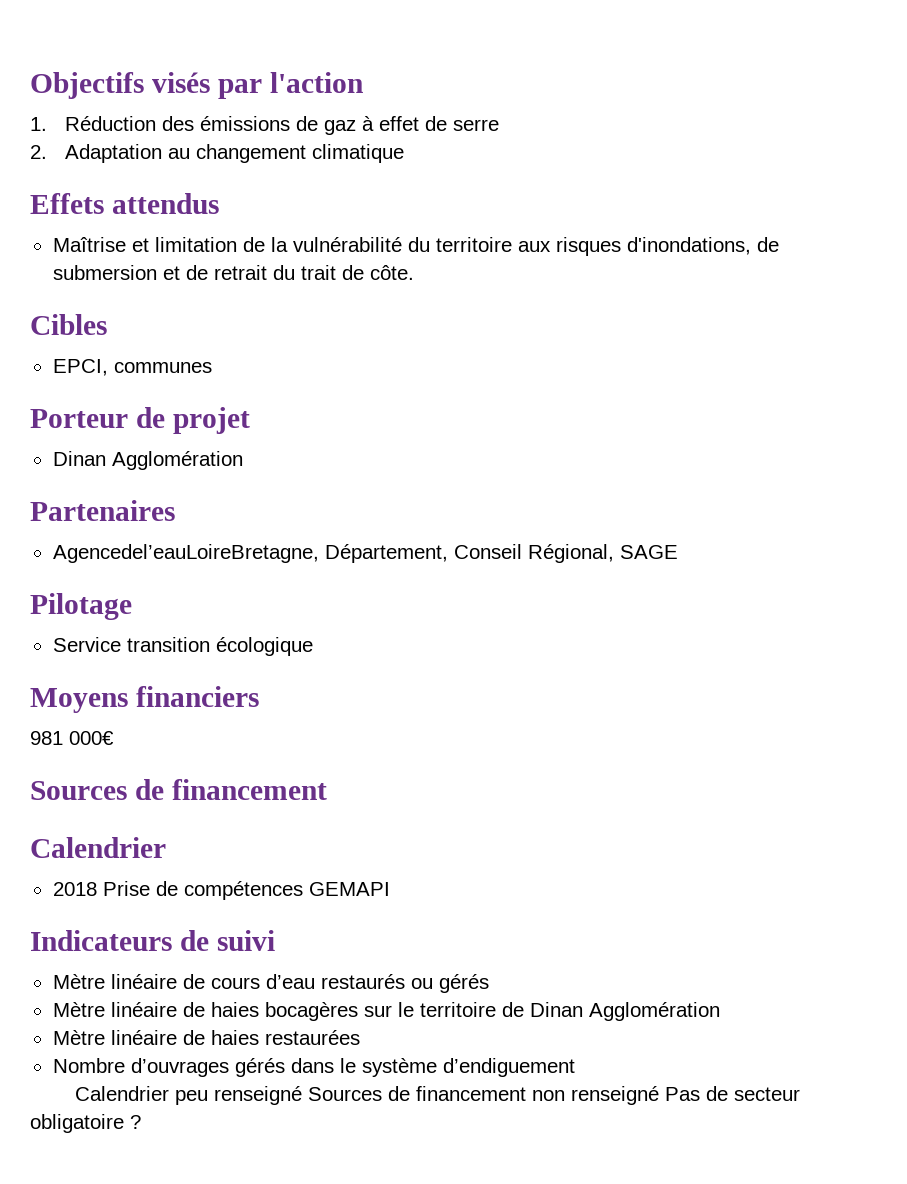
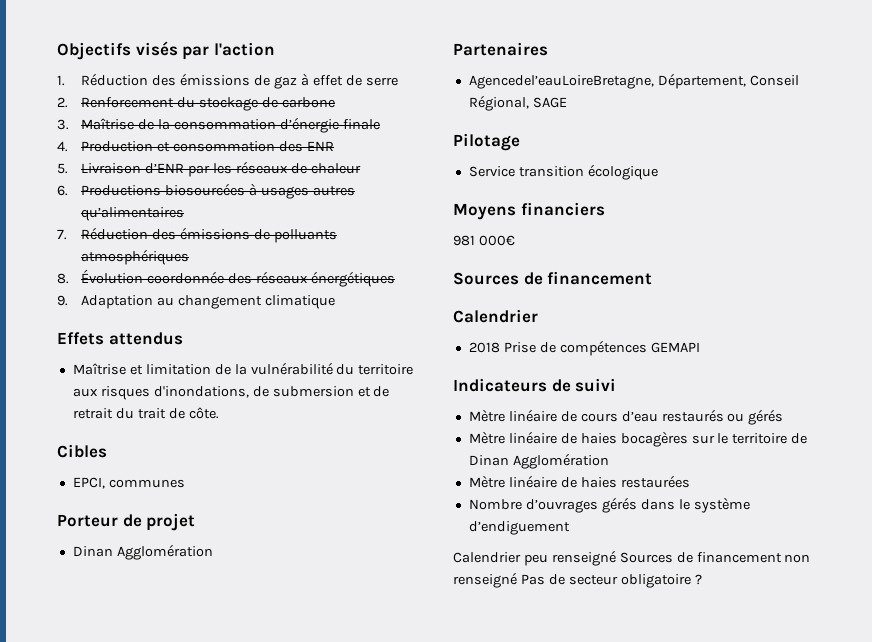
- 2. Adaptation au changement climatique
+ 2. Renforcement du stockage de carbone
+ 3. Maîtrise de la consommation d’énergie finale
+ 4. Production et consommation des ENR
+ 5. Livraison d’ENR par les réseaux de chaleur
+ 6. Productions biosourcées à usages autres qu’alimentaires
+ 7. Réduction des émissions de polluants atmosphériques
+ 8. Évolution coordonnée des réseaux énergétiques
+ 9. Adaptation au changement climatique

